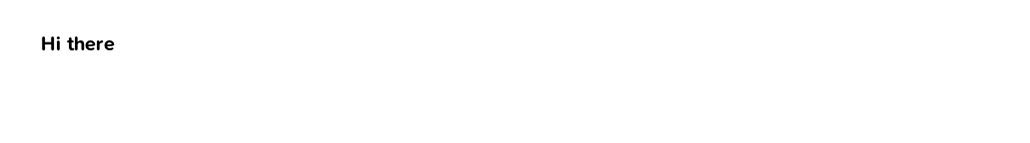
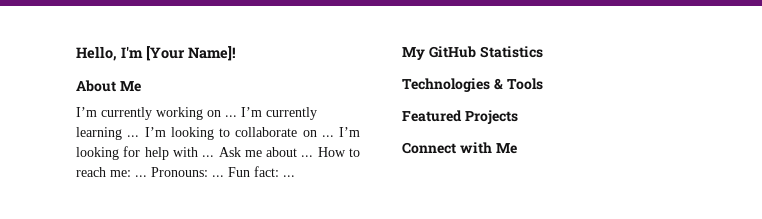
- Hi there
+ Hello, I'm [Your Name]!
+ About Me
+ I’m currently working on ... I’m currently learning ... I’m looking to collaborate on ... I’m looking for help with ... Ask me about ... How to reach me: ... Pronouns: ... Fun fact: ...
+ My GitHub Statistics
+ Technologies & Tools
+ Featured Projects
+ Connect with Me

